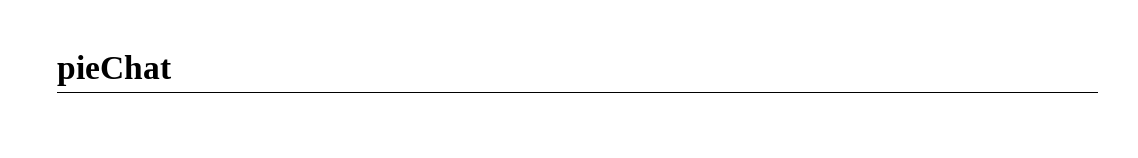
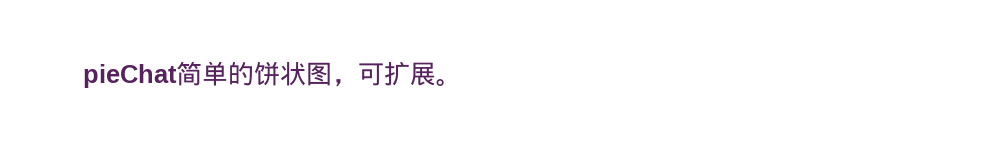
- pieChat
+ pieChat简单的饼状图，可扩展。

